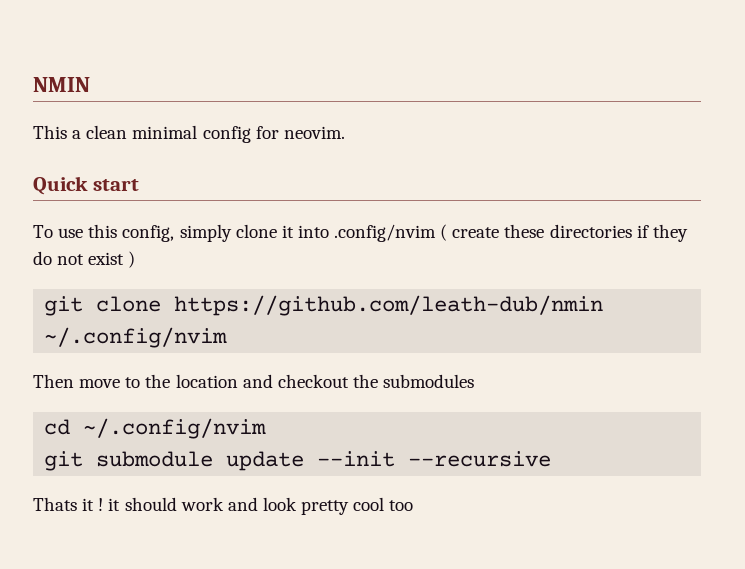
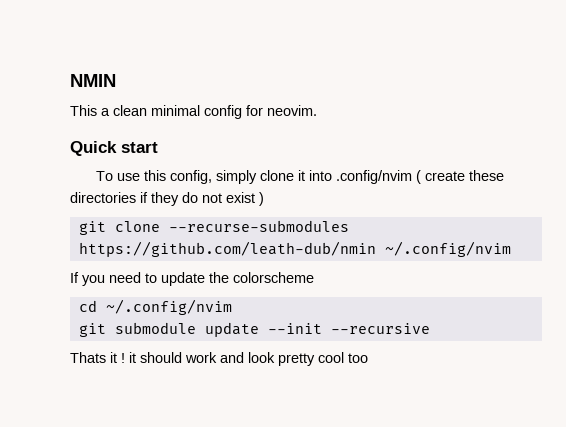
- git clone https://github.com/leath-dub/nmin ~/.config/nvim
+ git clone --recurse-submodules https://github.com/leath-dub/nmin ~/.config/nvim
- Then move to the location and checkout the submodules
+ If you need to update the colorscheme

